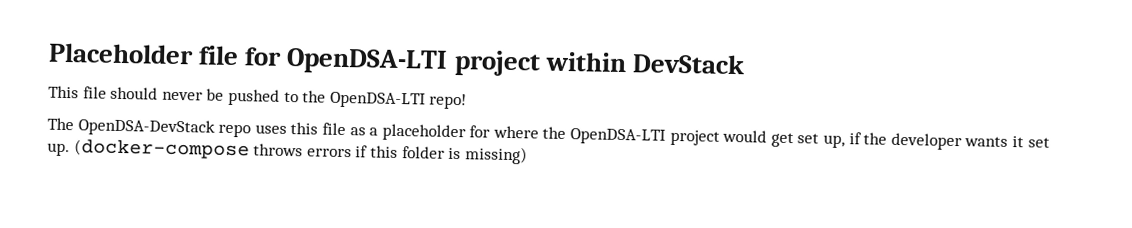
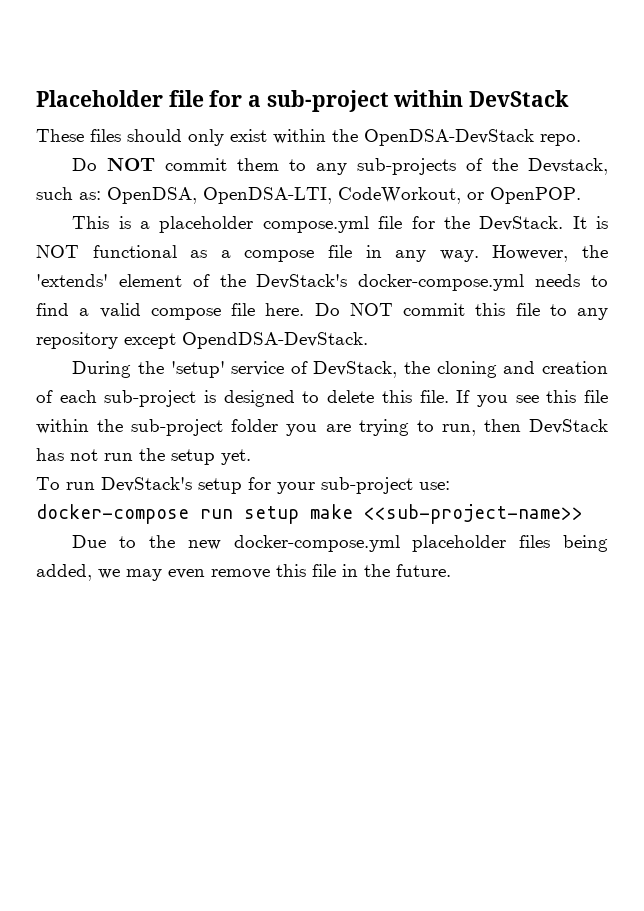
- Placeholder file for OpenDSA-LTI project within DevStack
+ Placeholder file for a sub-project within DevStack
- This file should never be pushed to the OpenDSA-LTI repo!
- The OpenDSA-DevStack repo uses this file as a placeholder for where the OpenDSA-LTI project would get set up, if the developer wants it set up. (docker-compose throws errors if this folder is missing)
+ These files should only exist within the OpenDSA-DevStack repo.
+ Do NOT commit them to any sub-projects of the Devstack, such as: OpenDSA, OpenDSA-LTI, CodeWorkout, or OpenPOP.
+ This is a placeholder compose.yml file for the DevStack. It is NOT functional as a compose file in any way. However, the 'extends' element of the DevStack's docker-compose.yml needs to find a valid compose file here. Do NOT commit this file to any repository except OpendDSA-DevStack.
+ During the 'setup' service of DevStack, the cloning and creation of each sub-project is designed to delete this file. If you see this file within the sub-project folder you are trying to run, then DevStack has not run the setup yet.
+ To run DevStack's setup for your sub-project use: docker-compose run setup make <<sub-project-name>>
+ Due to the new docker-compose.yml placeholder files being added, we may even remove this file in the future.

